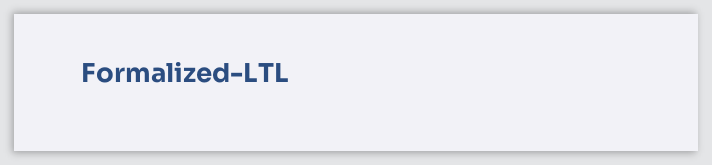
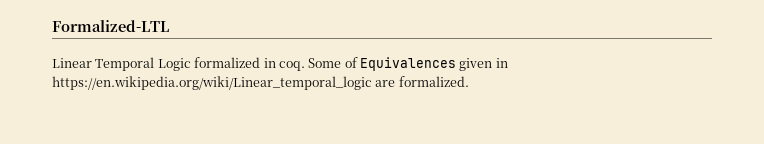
+ Linear Temporal Logic formalized in coq. Some of Equivalences given in https://en.wikipedia.org/wiki/Linear_temporal_logic are formalized.

